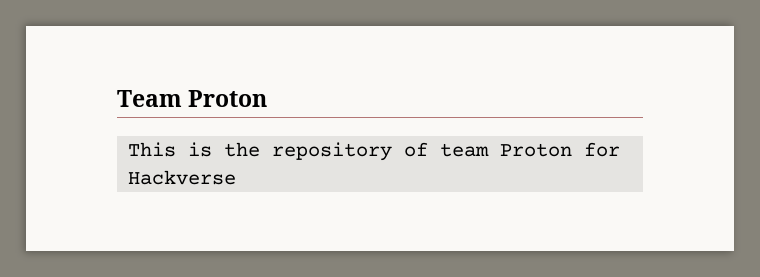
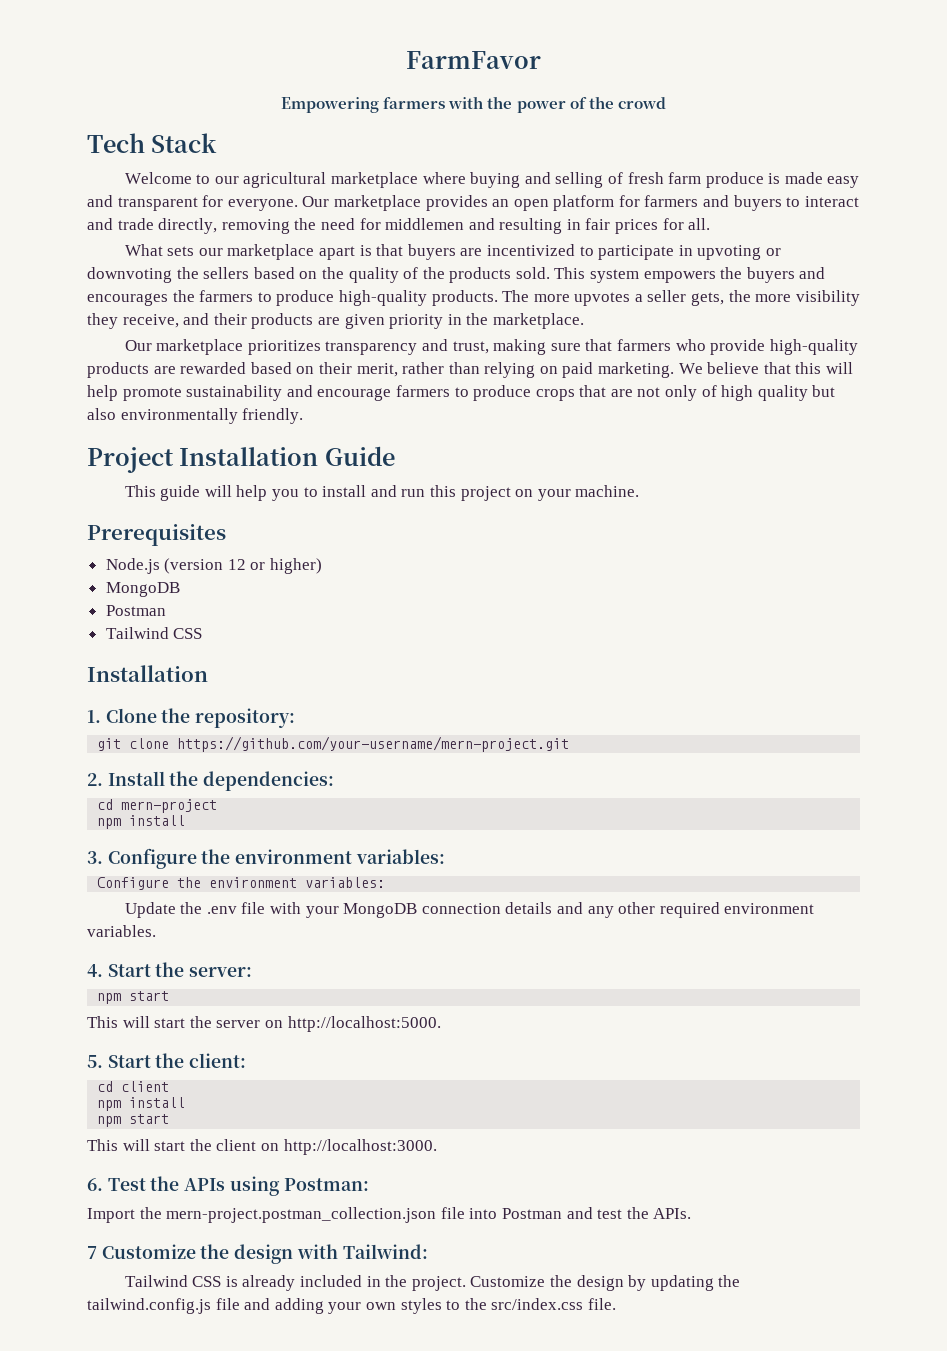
- Team Proton
- This is the repository of team Proton for Hackverse
+ FarmFavor
+ Empowering farmers with the power of the crowd
+ Tech Stack
+ Welcome to our agricultural marketplace where buying and selling of fresh farm produce is made easy and transparent for everyone. Our marketplace provides an open platform for farmers and buyers to interact and trade directly, removing the need for middlemen and resulting in fair prices for all.
+ What sets our marketplace apart is that buyers are incentivized to participate in upvoting or downvoting the sellers based on the quality of the products sold. This system empowers the buyers and encourages the farmers to produce high-quality products. The more upvotes a seller gets, the more visibility they receive, and their products are given priority in the marketplace.
+ Our marketplace prioritizes transparency and trust, making sure that farmers who provide high-quality products are rewarded based on their merit, rather than relying on paid marketing. We believe that this will help promote sustainability and encourage farmers to produce crops that are not only of high quality but also environmentally friendly.
+ Project Installation Guide
+ This guide will help you to install and run this project on your machine.
+ Prerequisites
+ Node.js (version 12 or higher)
+ MongoDB
+ Postman
+ Tailwind CSS
+ Installation
+ 1. Clone the repository:
+ git clone https://github.com/your-username/mern-project.git
+ 2. Install the dependencies:
+ cd mern-project
+ npm install
+ 3. Configure the environment variables:
+ Configure the environment variables:
+ Update the .env file with your MongoDB connection details and any other required environment variables.
+ 4. Start the server:
+ npm start
+ This will start the server on http://localhost:5000.
+ 5. Start the client:
+ cd client
+ npm install
+ npm start
+ This will start the client on http://localhost:3000.
+ 6. Test the APIs using Postman:
+ Import the mern-project.postman_collection.json file into Postman and test the APIs.
+ 7 Customize the design with Tailwind:
+ Tailwind CSS is already included in the project. Customize the design by updating the tailwind.config.js file and adding your own styles to the src/index.css file.

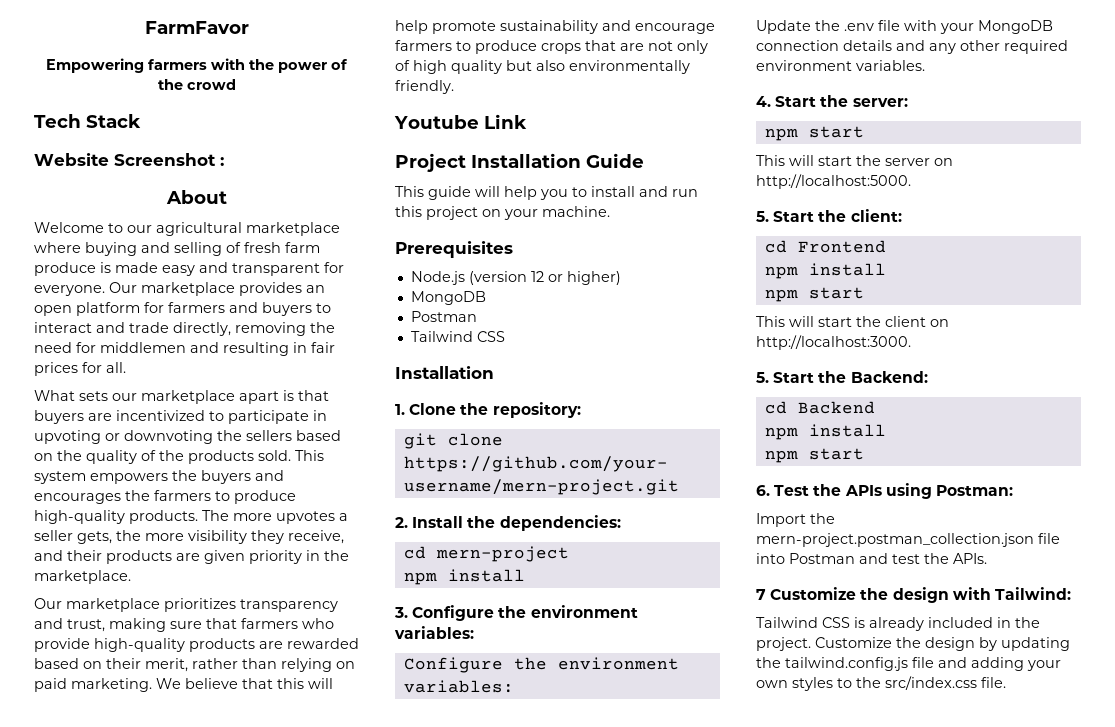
+ Website Screenshot :
+ About
+ Youtube Link
- cd client
+ cd Frontend
+ 5. Start the Backend:
+ cd Backend
+ npm install
+ npm start

